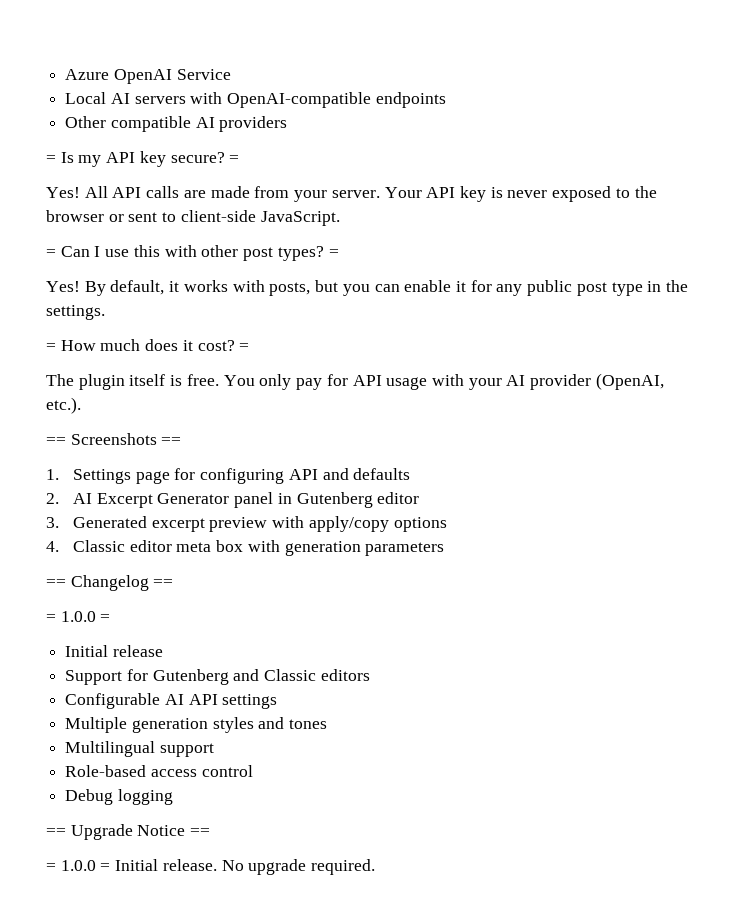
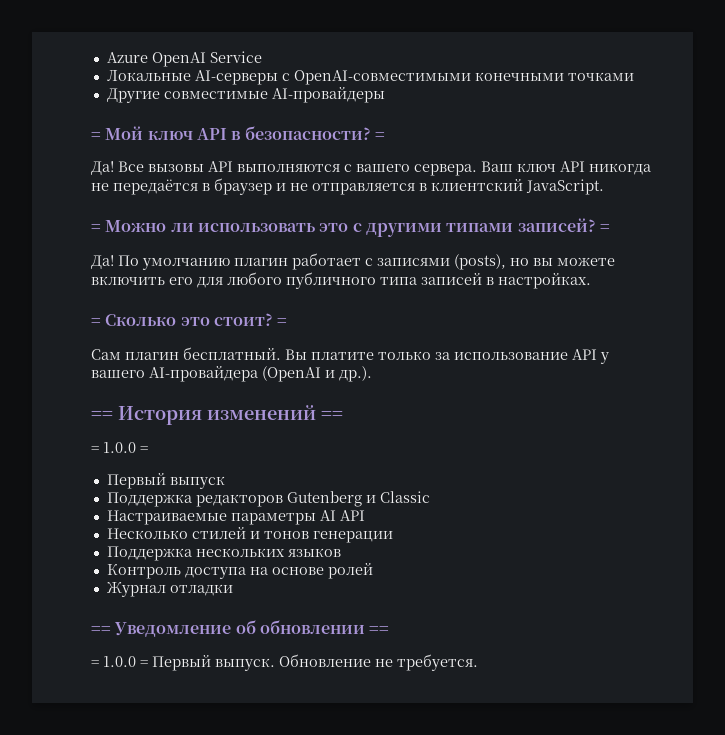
- Local AI servers with OpenAI-compatible endpoints
- Other compatible AI providers
- = Is my API key secure? =
- Yes! All API calls are made from your server. Your API key is never exposed to the browser or sent to client-side JavaScript.
- = Can I use this with other post types? =
- Yes! By default, it works with posts, but you can enable it for any public post type in the settings.
- = How much does it cost? =
- The plugin itself is free. You only pay for API usage with your AI provider (OpenAI, etc.).
- == Screenshots ==
- 1. Settings page for configuring API and defaults
- 2. AI Excerpt Generator panel in Gutenberg editor
- 3. Generated excerpt preview with apply/copy options
- 4. Classic editor meta box with generation parameters
- == Changelog ==
+ Локальные AI-серверы с OpenAI-совместимыми конечными точками
+ Другие совместимые AI-провайдеры
+ = Мой ключ API в безопасности? =
+ Да! Все вызовы API выполняются с вашего сервера. Ваш ключ API никогда не передаётся в браузер и не отправляется в клиентский JavaScript.
+ = Можно ли использовать это с другими типами записей? =
+ Да! По умолчанию плагин работает с записями (posts), но вы можете включить его для любого публичного типа записей в настройках.
+ = Сколько это стоит? =
+ Сам плагин бесплатный. Вы платите только за использование API у вашего AI-провайдера (OpenAI и др.).
+ == История изменений ==
  = 1.0.0 =
- Initial release
- Support for Gutenberg and Classic editors
- Configurable AI API settings
- Multiple generation styles and tones
- Multilingual support
- Role-based access control
- Debug logging
- == Upgrade Notice ==
- = 1.0.0 = Initial release. No upgrade required.
+ Первый выпуск
+ Поддержка редакторов Gutenberg и Classic
+ Настраиваемые параметры AI API
+ Несколько стилей и тонов генерации
+ Поддержка нескольких языков
+ Контроль доступа на основе ролей
+ Журнал отладки
+ == Уведомление об обновлении ==
+ = 1.0.0 = Первый выпуск. Обновление не требуется.

